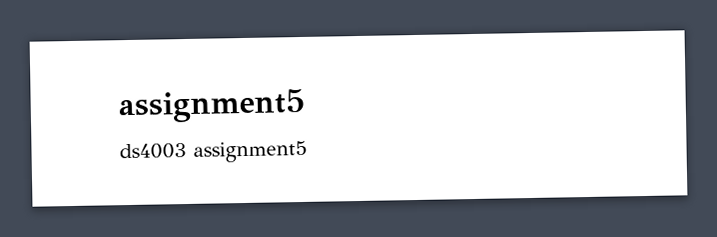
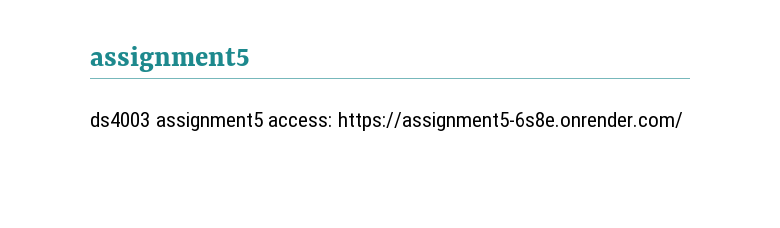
- ds4003 assignment5
+ ds4003 assignment5 access: https://assignment5-6s8e.onrender.com/

